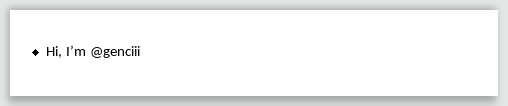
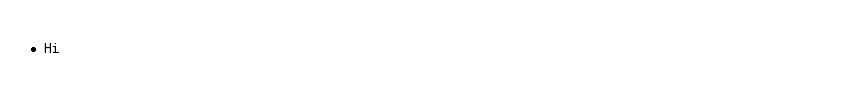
- Hi, I’m @genciii
+ Hi

